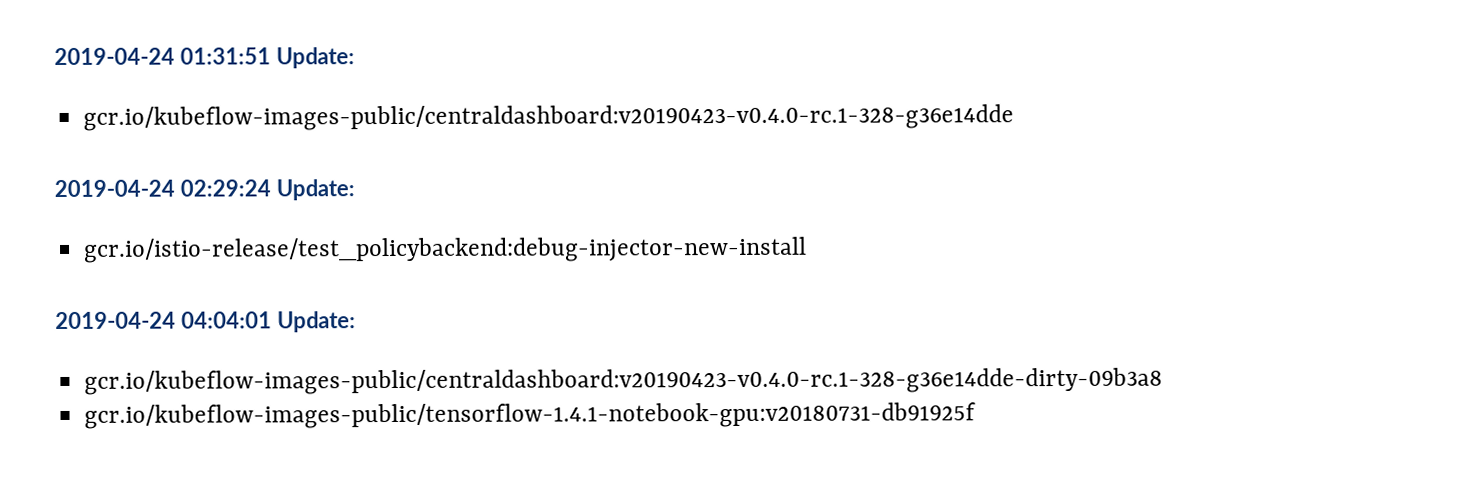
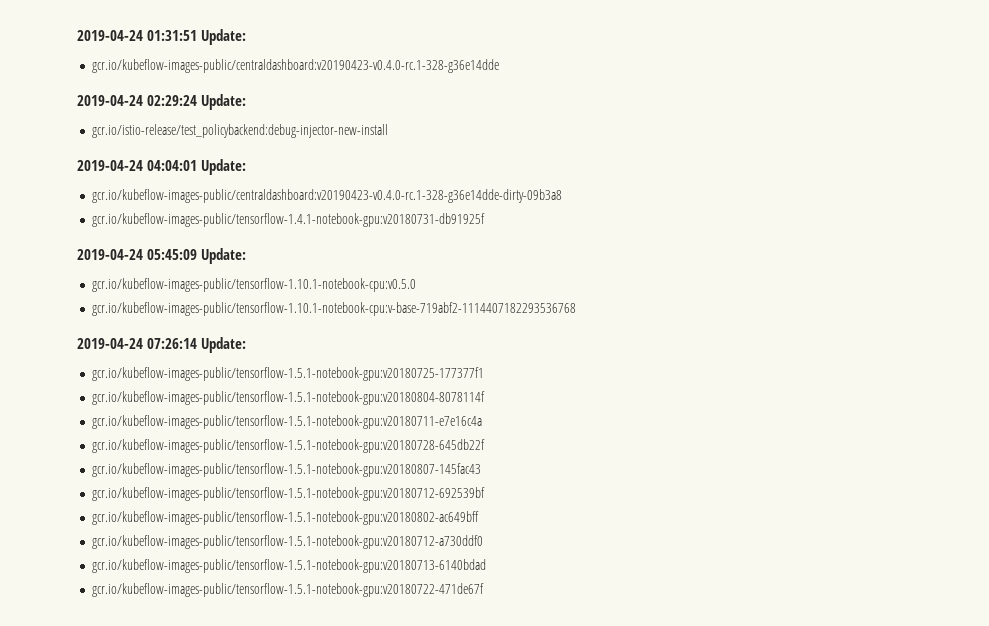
+ 2019-04-24 05:45:09 Update:
+ gcr.io/kubeflow-images-public/tensorflow-1.10.1-notebook-cpu:v0.5.0
+ gcr.io/kubeflow-images-public/tensorflow-1.10.1-notebook-cpu:v-base-719abf2-1114407182293536768
+ 2019-04-24 07:26:14 Update:
+ gcr.io/kubeflow-images-public/tensorflow-1.5.1-notebook-gpu:v20180725-177377f1
+ gcr.io/kubeflow-images-public/tensorflow-1.5.1-notebook-gpu:v20180804-8078114f
+ gcr.io/kubeflow-images-public/tensorflow-1.5.1-notebook-gpu:v20180711-e7e16c4a
+ gcr.io/kubeflow-images-public/tensorflow-1.5.1-notebook-gpu:v20180728-645db22f
+ gcr.io/kubeflow-images-public/tensorflow-1.5.1-notebook-gpu:v20180807-145fac43
+ gcr.io/kubeflow-images-public/tensorflow-1.5.1-notebook-gpu:v20180712-692539bf
+ gcr.io/kubeflow-images-public/tensorflow-1.5.1-notebook-gpu:v20180802-ac649bff
+ gcr.io/kubeflow-images-public/tensorflow-1.5.1-notebook-gpu:v20180712-a730ddf0
+ gcr.io/kubeflow-images-public/tensorflow-1.5.1-notebook-gpu:v20180713-6140bdad
+ gcr.io/kubeflow-images-public/tensorflow-1.5.1-notebook-gpu:v20180722-471de67f

